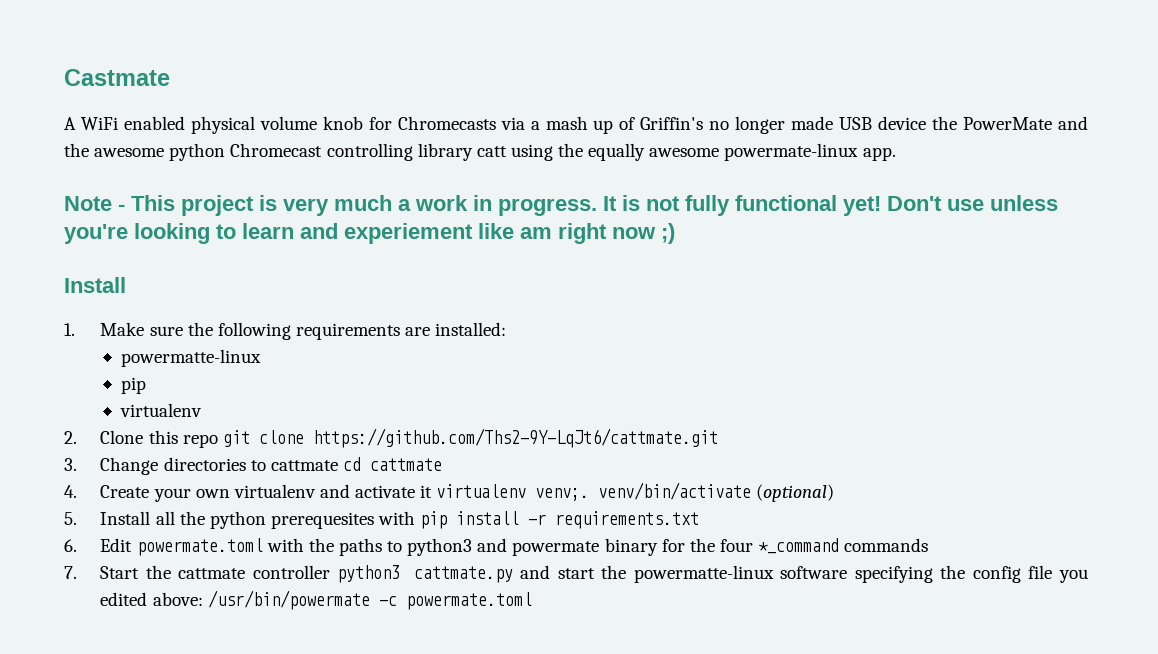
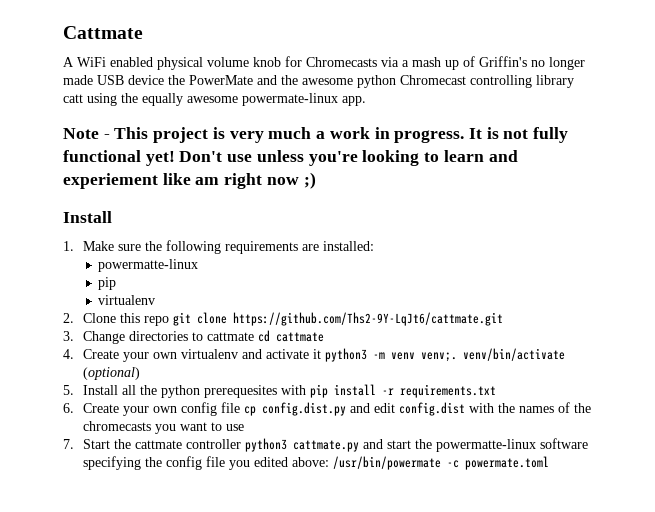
- Castmate
+ Cattmate
- 4. Create your own virtualenv and activate it virtualenv venv;. venv/bin/activate (optional)
+ 4. Create your own virtualenv and activate it python3 -m venv venv;. venv/bin/activate (optional)
- 6. Edit powermate.toml with the paths to python3 and powermate binary for the four *_command commands
+ 6. Create your own config file cp config.dist.py and edit config.dist with the names of the chromecasts you want to use

